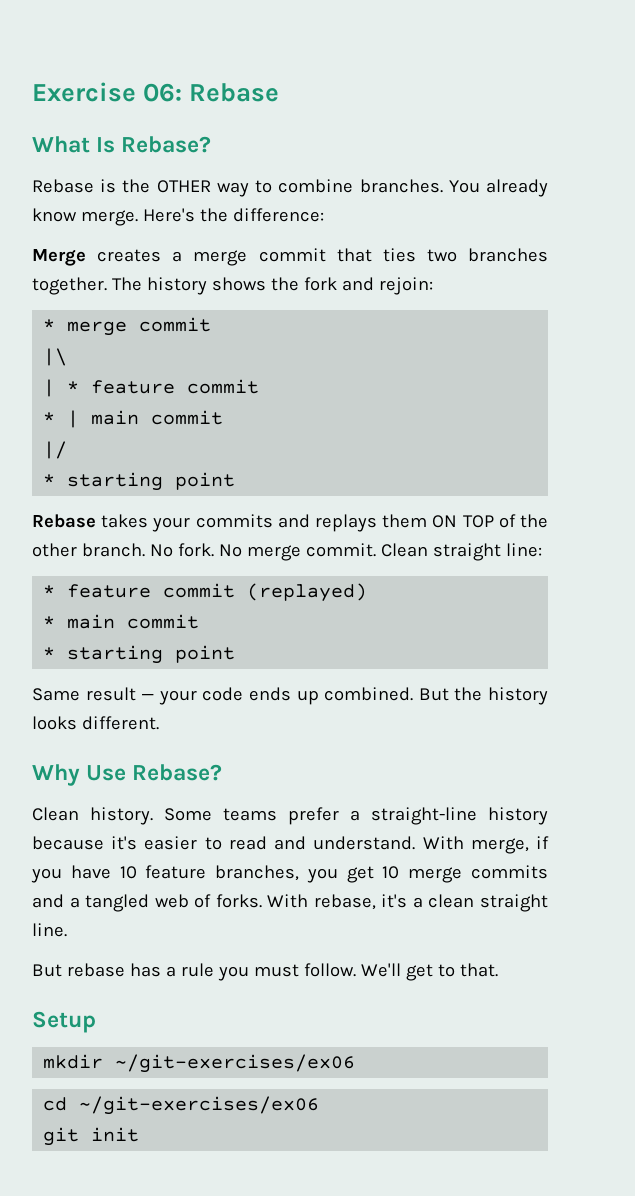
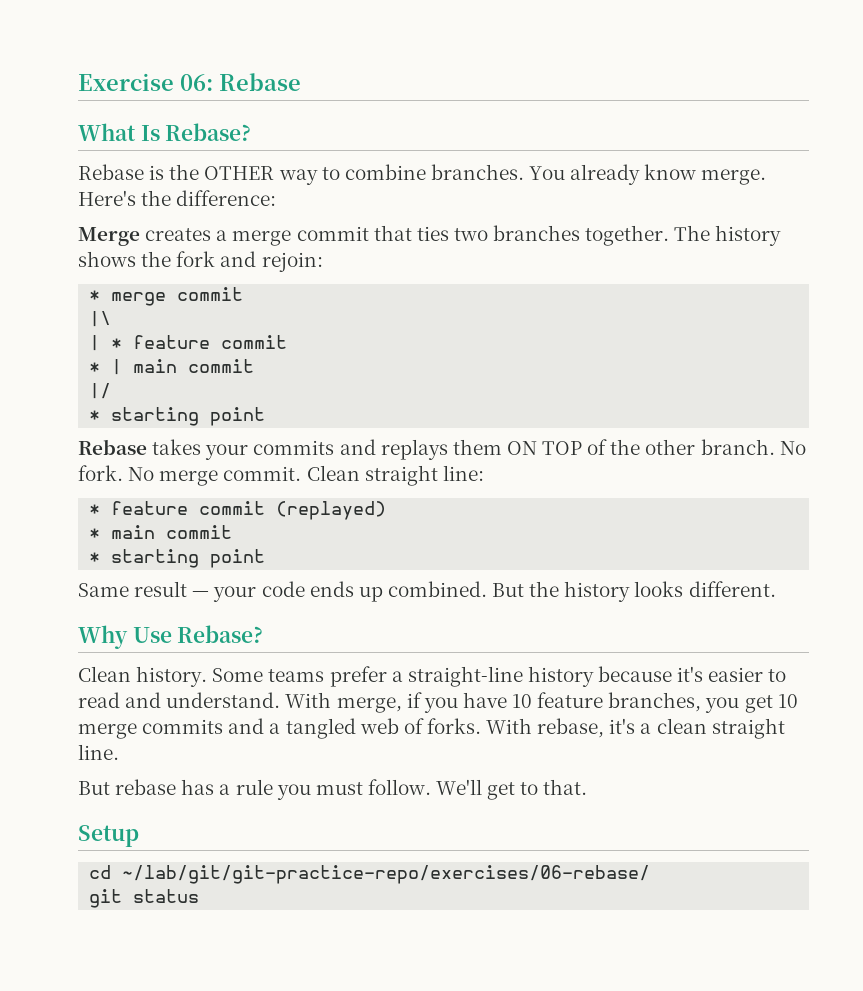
- mkdir ~/git-exercises/ex06
- cd ~/git-exercises/ex06
+ cd ~/lab/git/git-practice-repo/exercises/06-rebase/
- git init
+ git status

